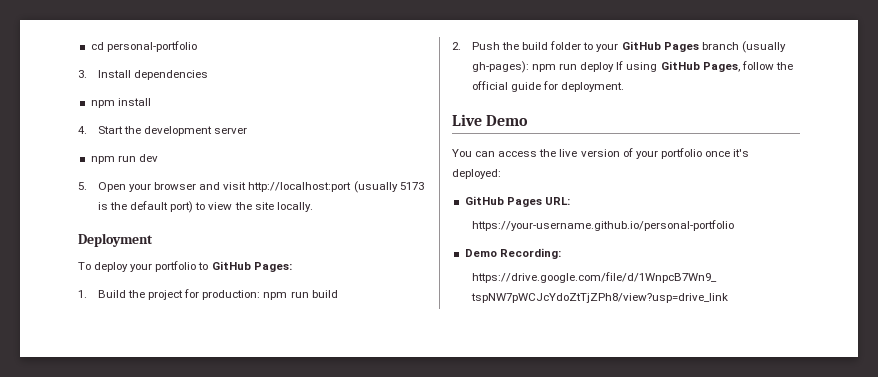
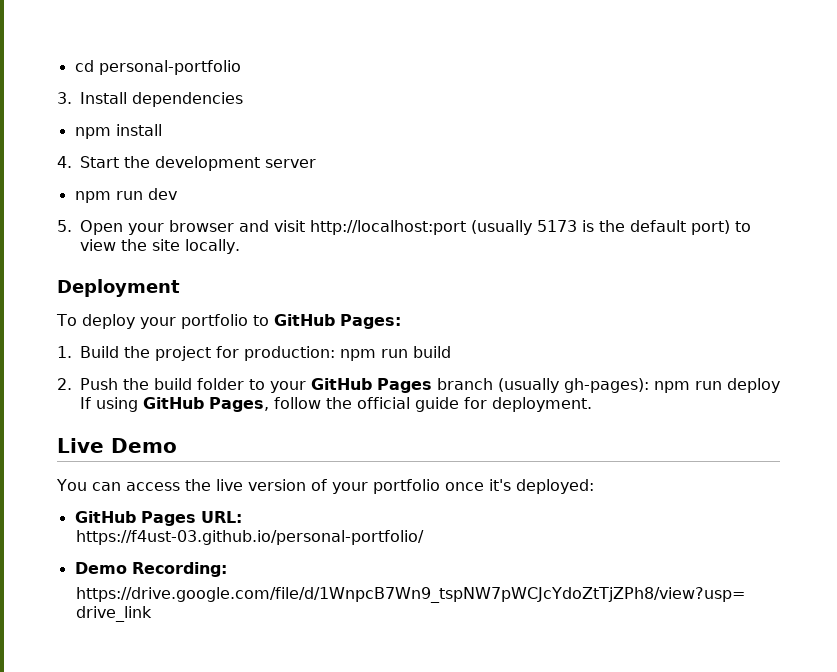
- https://your-username.github.io/personal-portfolio
+ https://f4ust-03.github.io/personal-portfolio/

